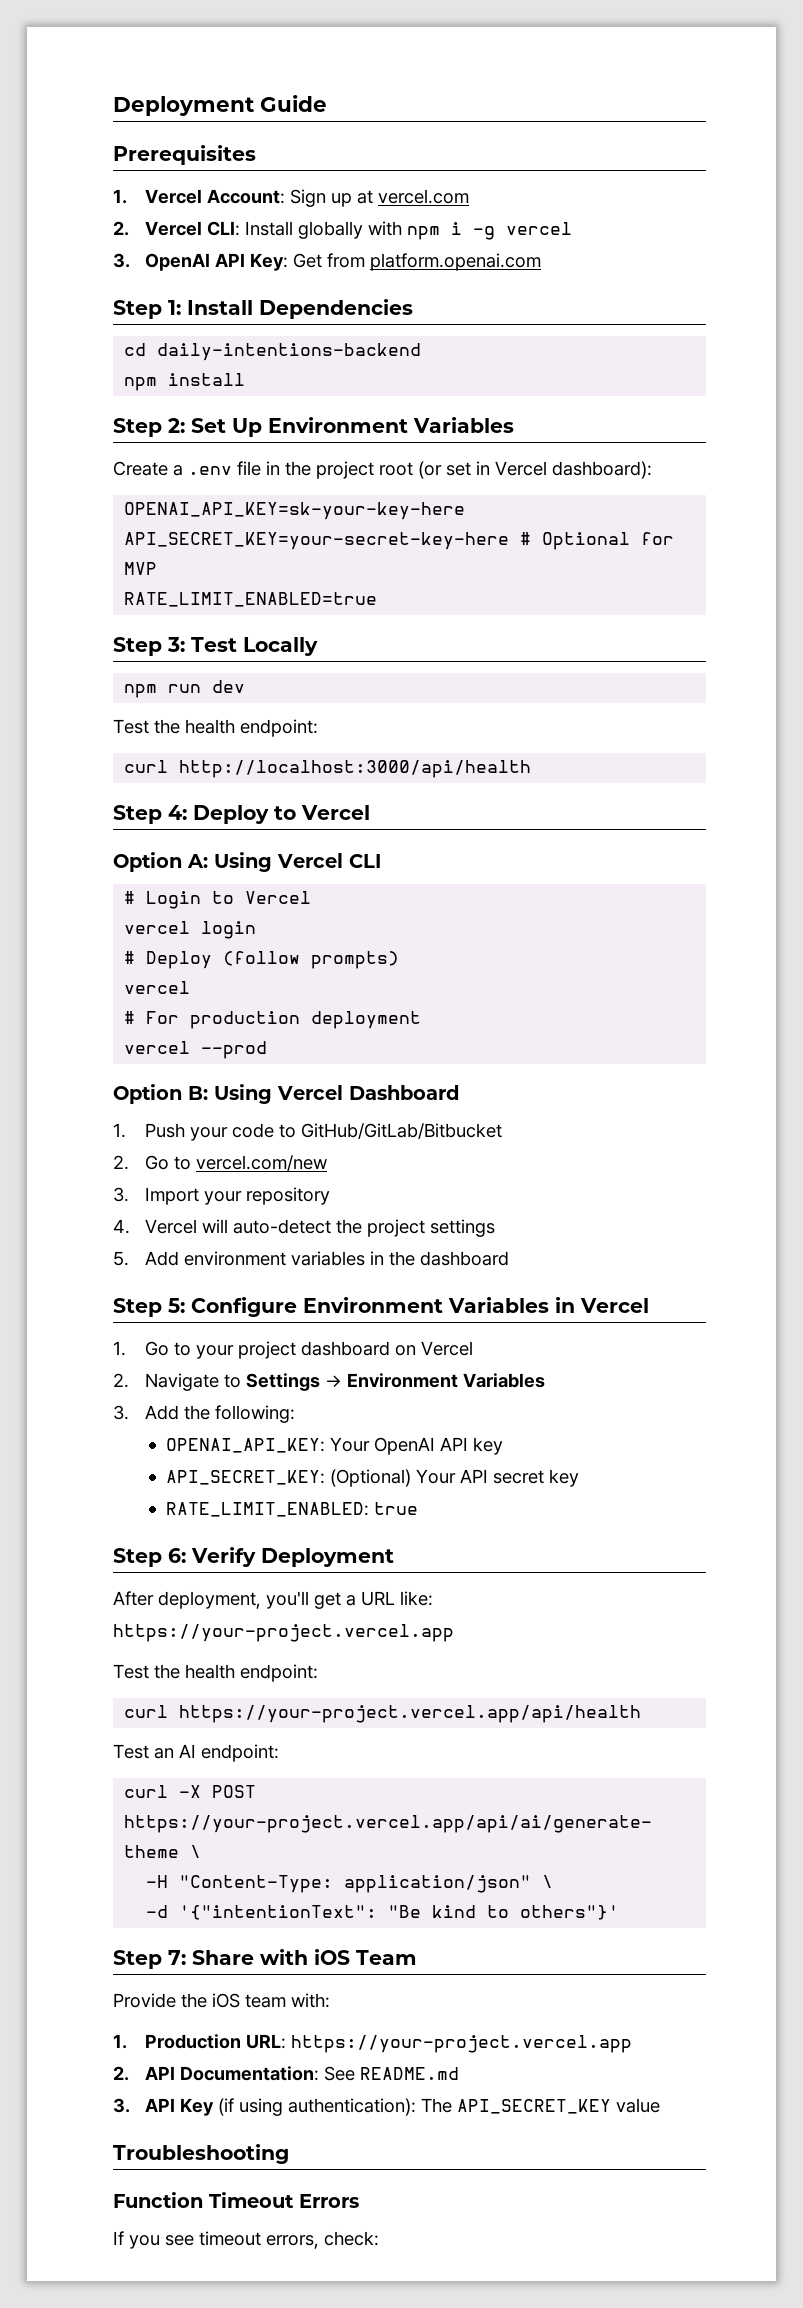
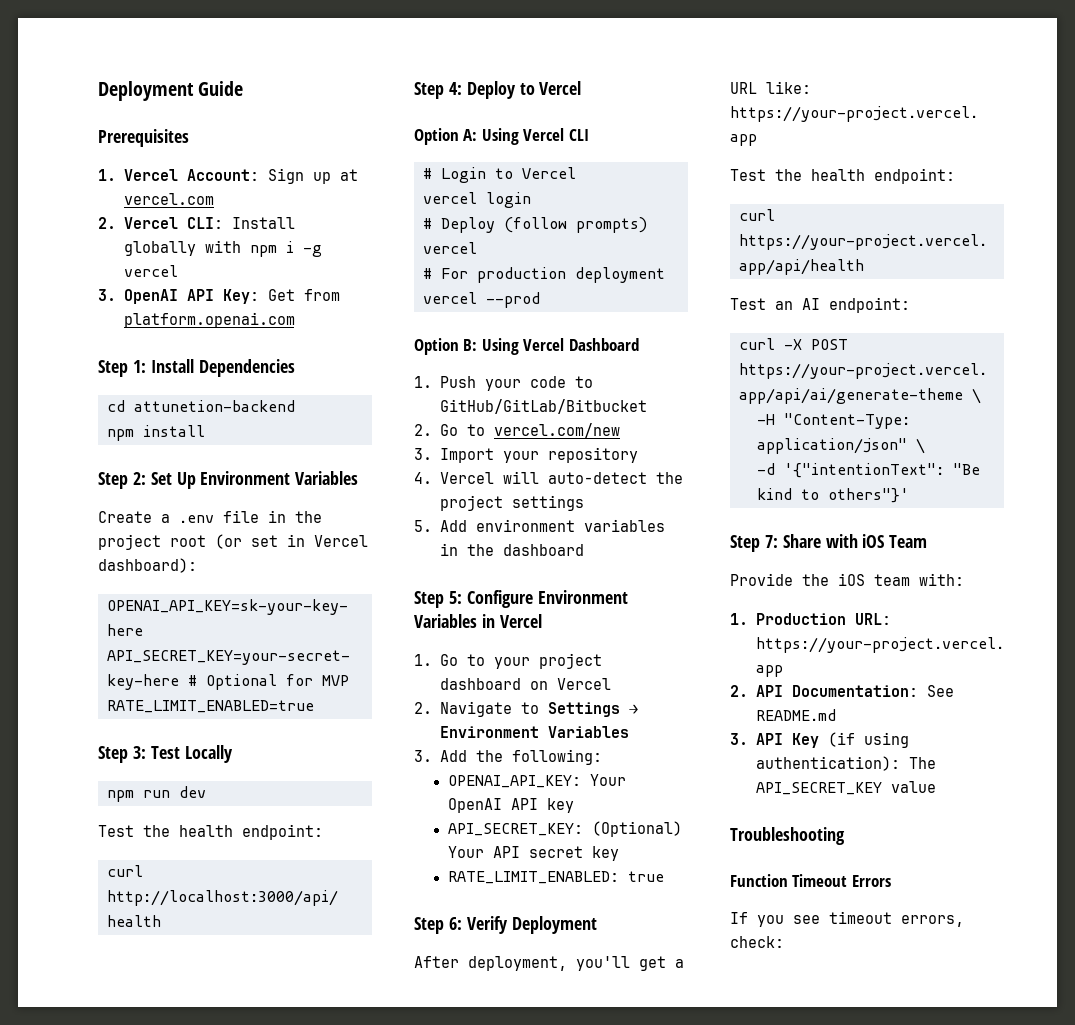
- cd daily-intentions-backend
+ cd attunetion-backend

